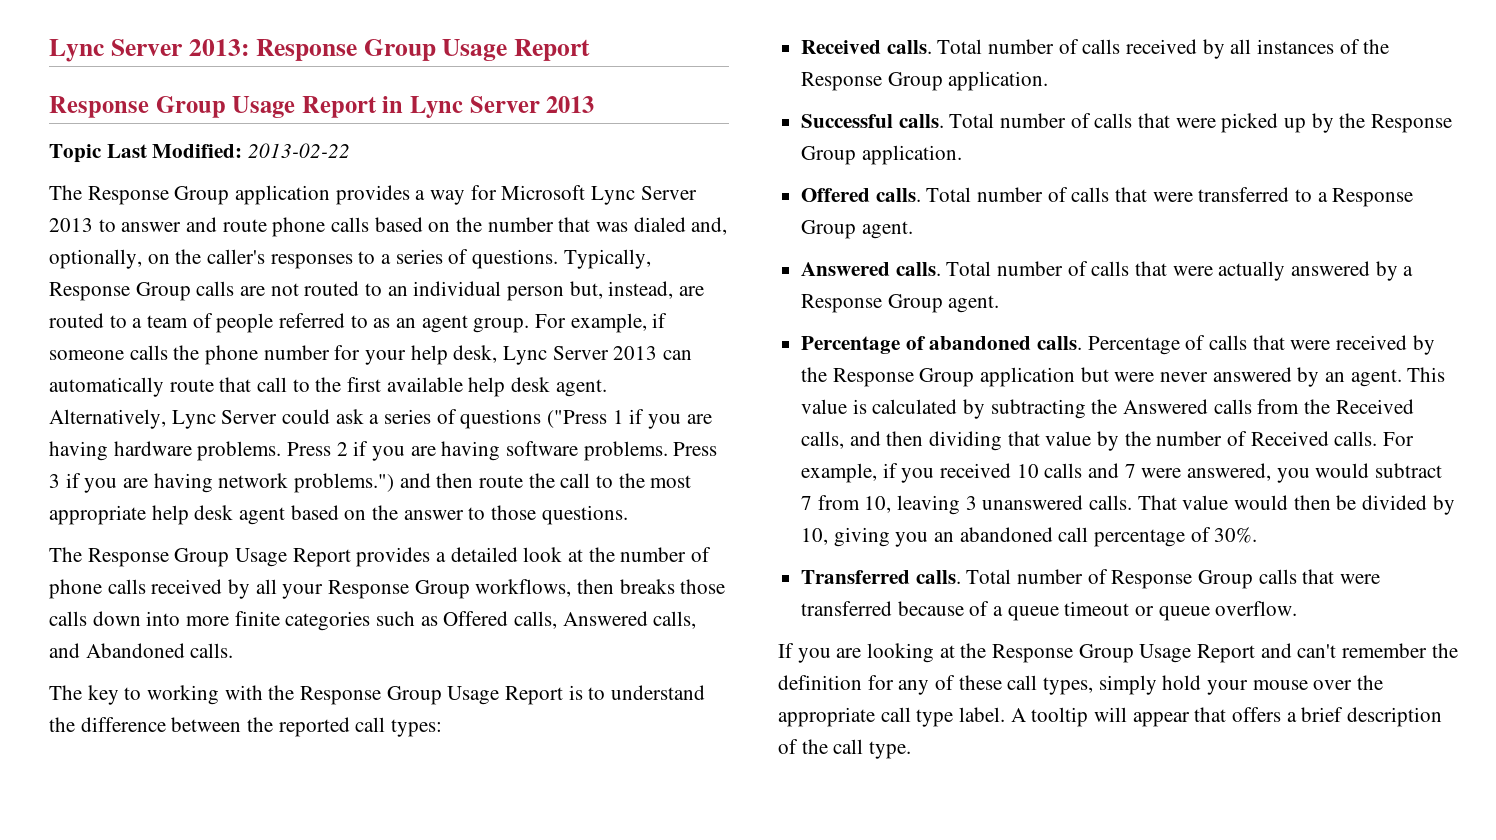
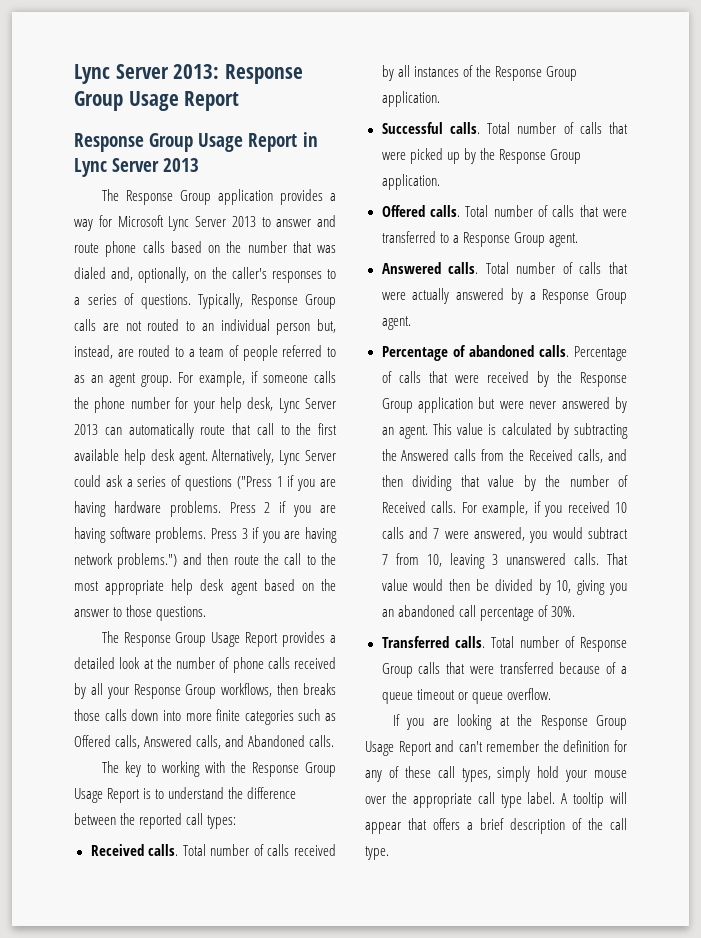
- Topic Last Modified: 2013-02-22

